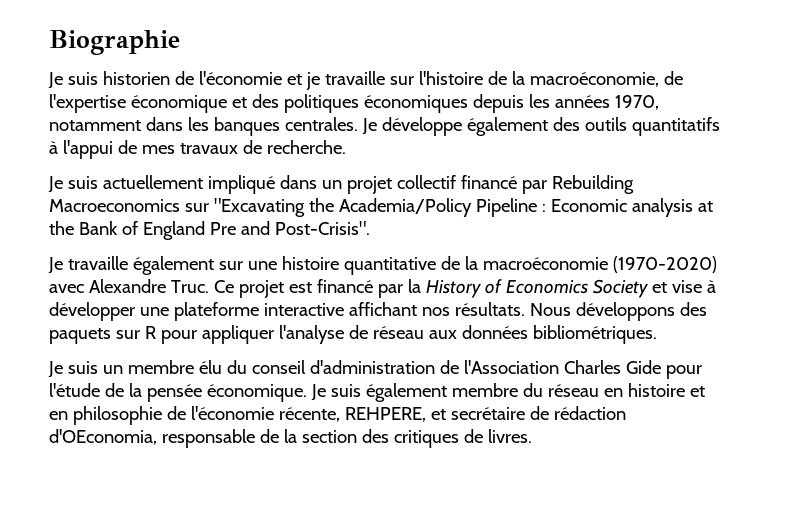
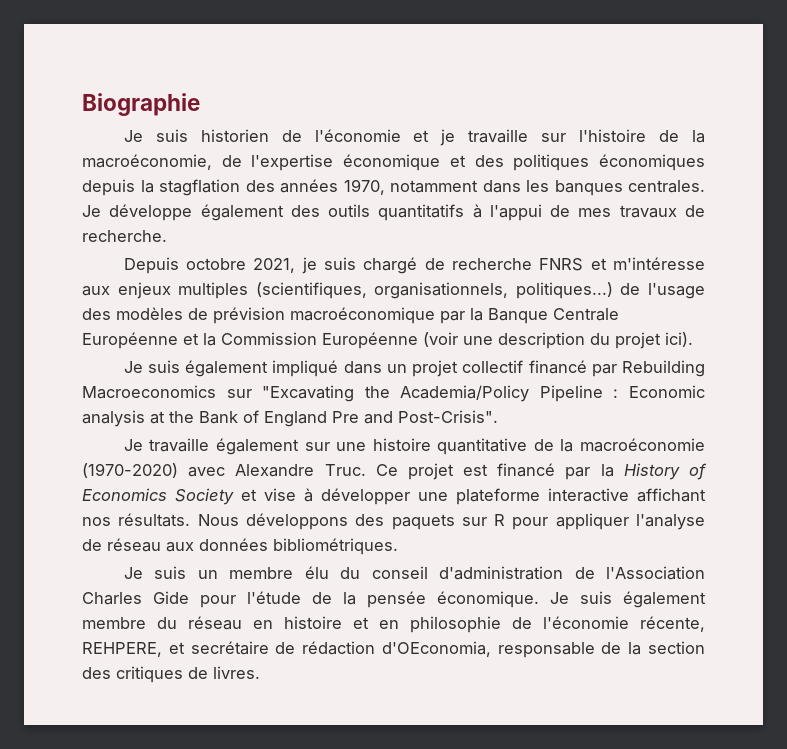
- Je suis historien de l'économie et je travaille sur l'histoire de la macroéconomie, de l'expertise économique et des politiques économiques depuis les années 1970, notamment dans les banques centrales.
+ Je suis historien de l'économie et je travaille sur l'histoire de la macroéconomie, de l'expertise économique et des politiques économiques depuis la stagflation des années 1970, notamment dans les banques centrales.
- Je suis actuellement impliqué dans un projet collectif financé par Rebuilding Macroeconomics sur "Excavating the Academia/Policy Pipeline : Economic analysis at the Bank of England Pre and Post-Crisis".
+ Depuis octobre 2021, je suis chargé de recherche FNRS et m'intéresse aux enjeux multiples (scientifiques, organisationnels, politiques...) de l'usage des modèles de prévision macroéconomique par la Banque Centrale Européenne et la Commission Européenne (voir une description du projet ici).
+ Je suis également impliqué dans un projet collectif financé par Rebuilding Macroeconomics sur "Excavating the Academia/Policy Pipeline : Economic analysis at the Bank of England Pre and Post-Crisis".

